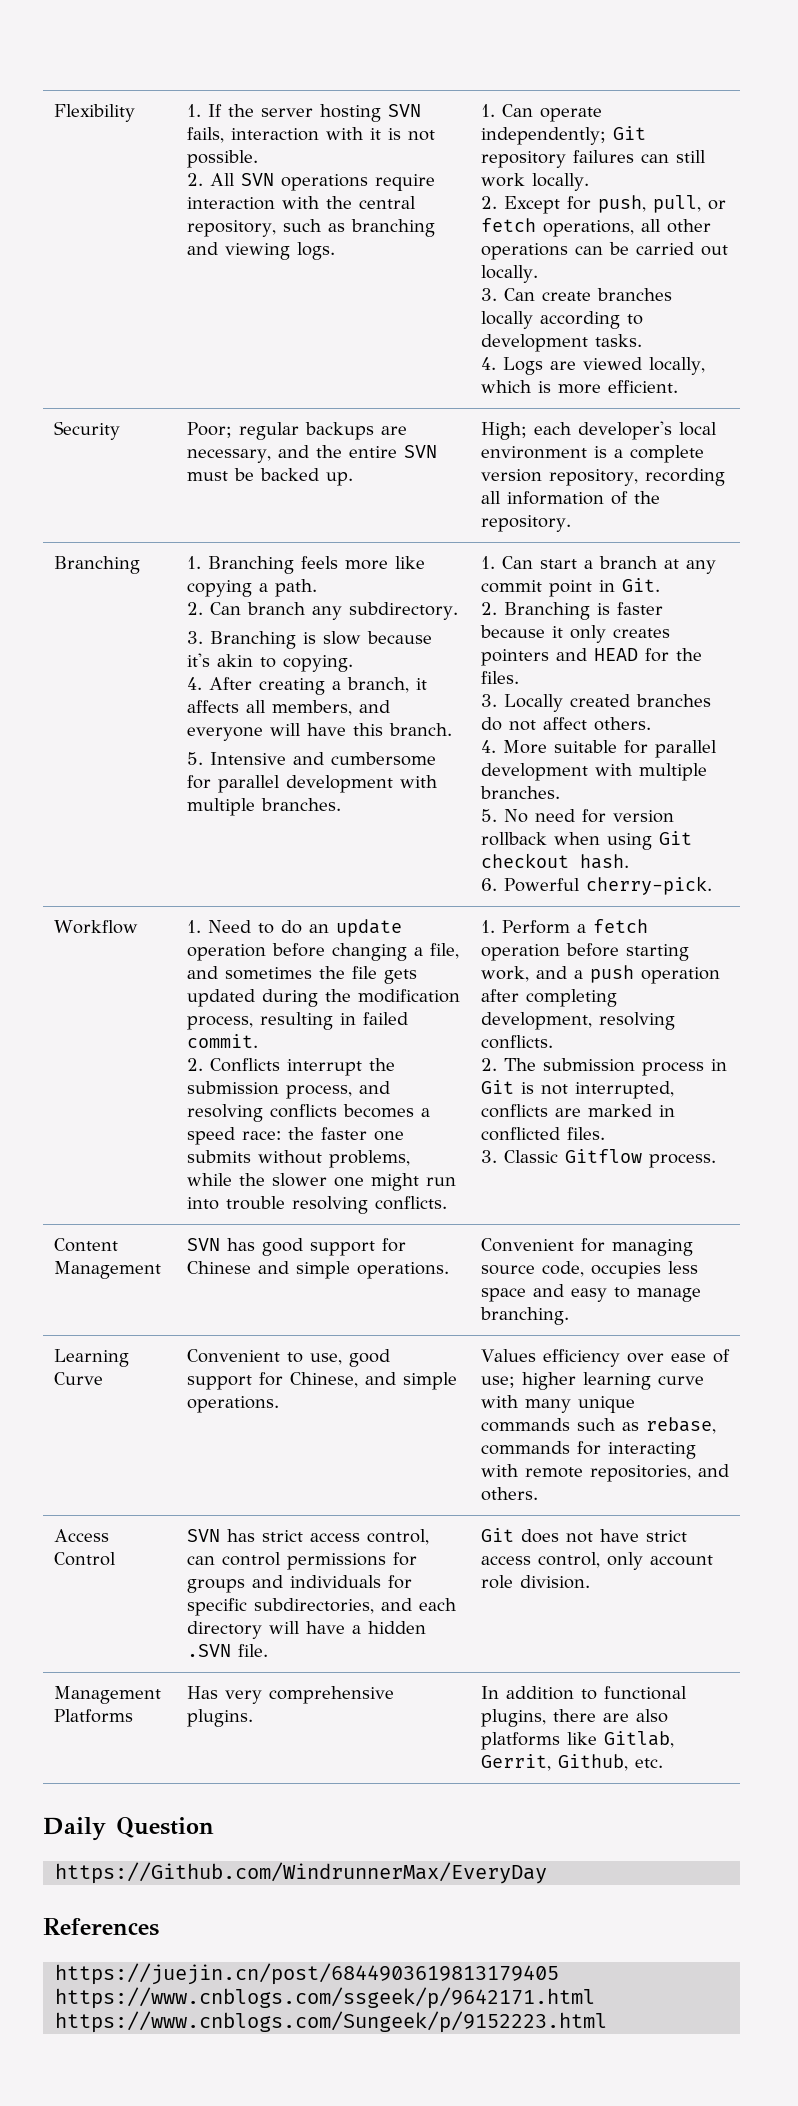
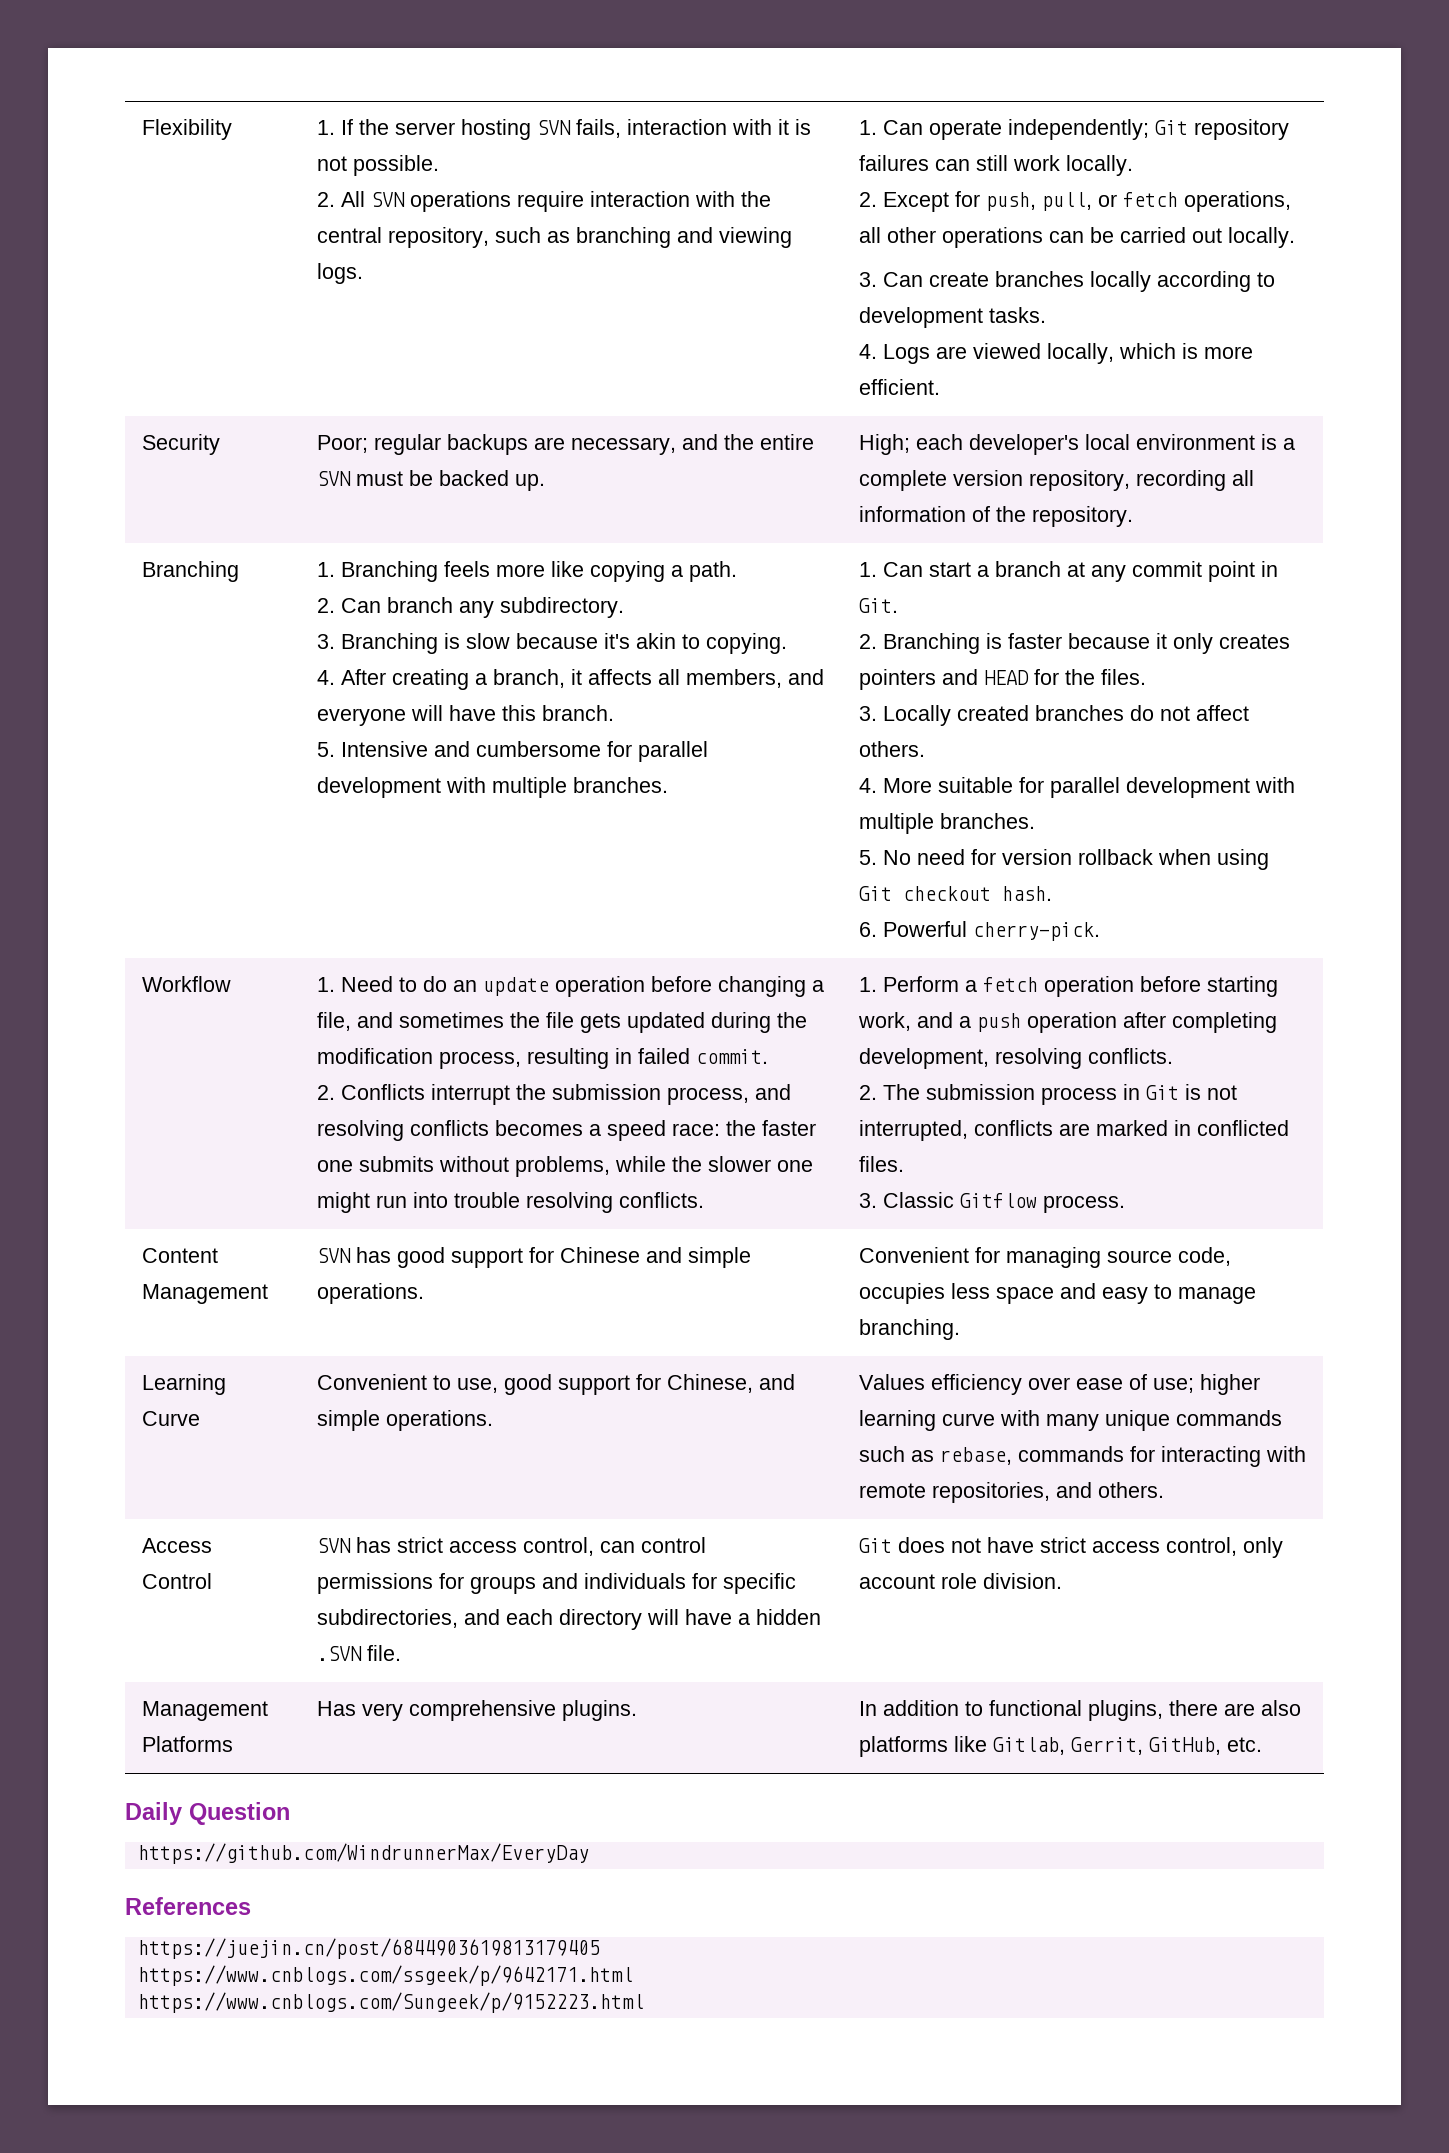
- Management Platforms | Has very comprehensive plugins. | In addition to functional plugins, there are also platforms like Gitlab, Gerrit, Github, etc.
+ Management Platforms | Has very comprehensive plugins. | In addition to functional plugins, there are also platforms like Gitlab, Gerrit, GitHub, etc.
- https://Github.com/WindrunnerMax/EveryDay
+ https://github.com/WindrunnerMax/EveryDay

